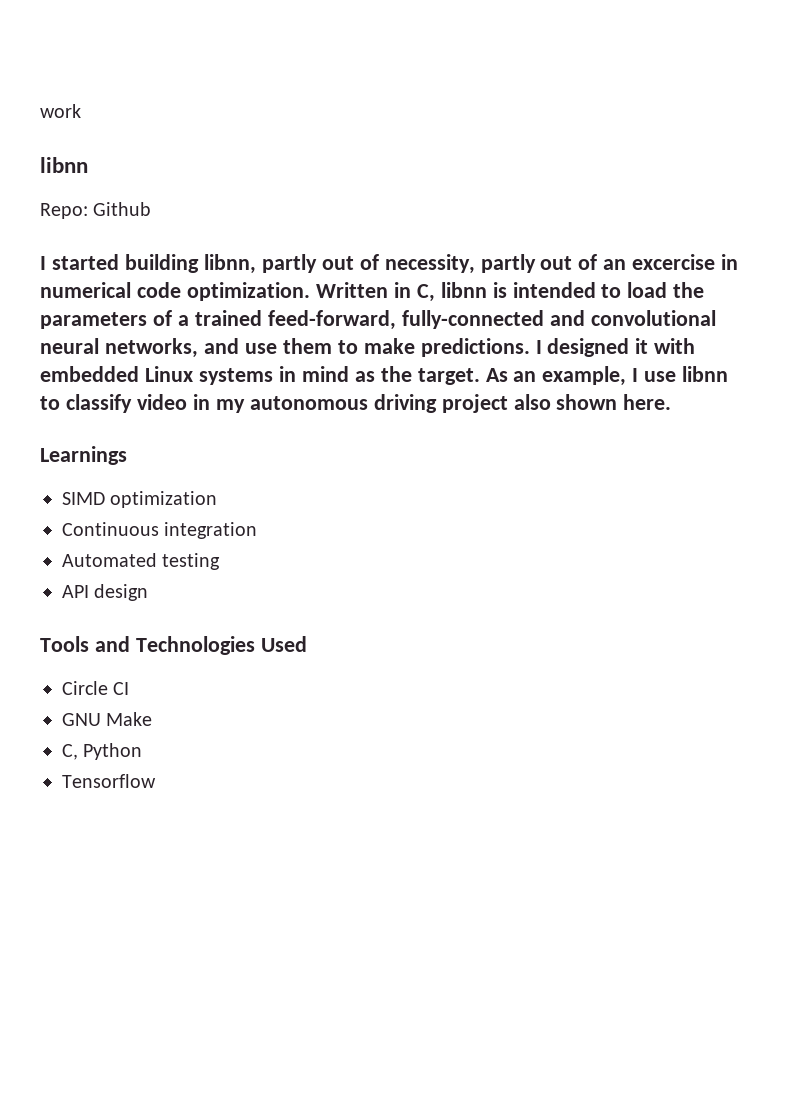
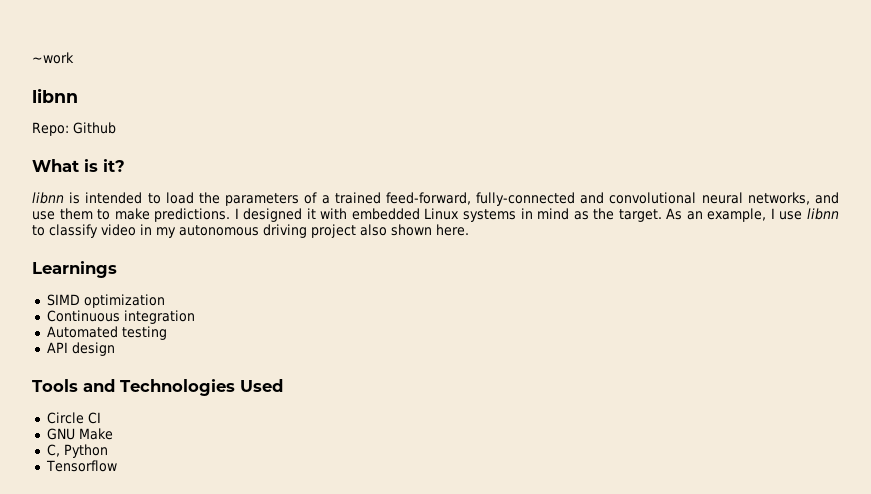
- work
+ ~work
- I started building libnn, partly out of necessity, partly out of an excercise in numerical code optimization. Written in C, libnn is intended to load the parameters of a trained feed-forward, fully-connected and convolutional neural networks, and use them to make predictions.
+ What is it?
+ libnn is intended to load the parameters of a trained feed-forward, fully-connected and convolutional neural networks, and use them to make predictions.

